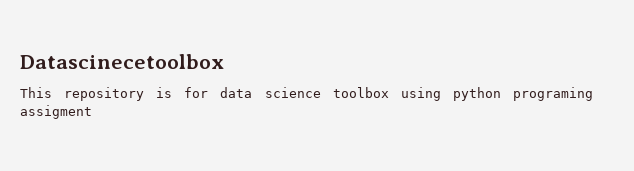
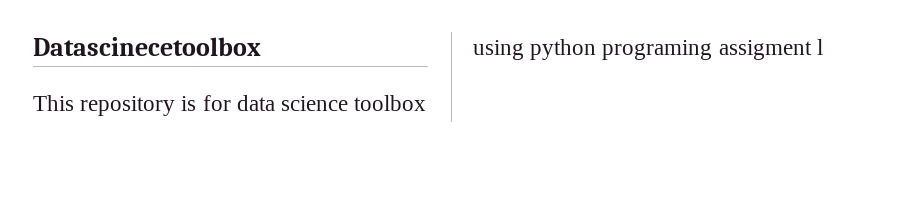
- This repository is for data science toolbox using python programing assigment
+ This repository is for data science toolbox using python programing assigment l

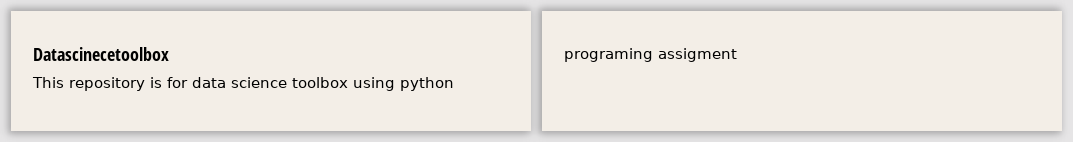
- This repository is for data science toolbox using python programing assigment l
+ This repository is for data science toolbox using python programing assigment

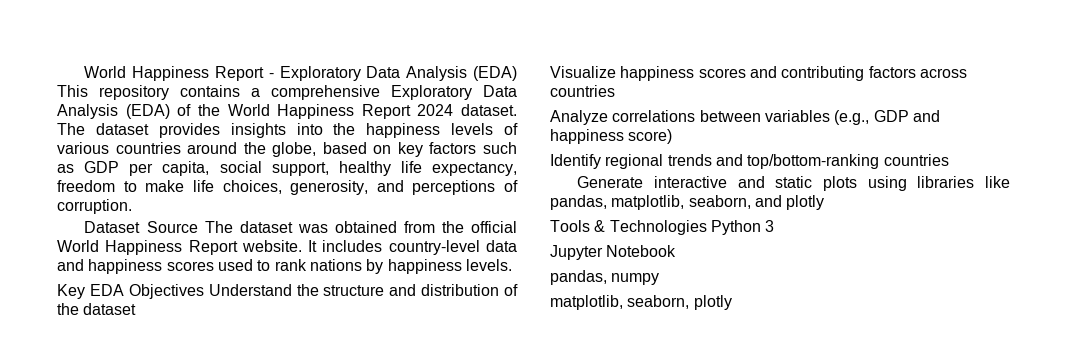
- Datascinecetoolbox
- This repository is for data science toolbox using python programing assigment
+ World Happiness Report - Exploratory Data Analysis (EDA) This repository contains a comprehensive Exploratory Data Analysis (EDA) of the World Happiness Report 2024 dataset. The dataset provides insights into the happiness levels of various countries around the globe, based on key factors such as GDP per capita, social support, healthy life expectancy, freedom to make life choices, generosity, and perceptions of corruption.
+ Dataset Source The dataset was obtained from the official World Happiness Report website. It includes country-level data and happiness scores used to rank nations by happiness levels.
+ Key EDA Objectives Understand the structure and distribution of the dataset
+ Visualize happiness scores and contributing factors across countries
+ Analyze correlations between variables (e.g., GDP and happiness score)
+ Identify regional trends and top/bottom-ranking countries
+ Generate interactive and static plots using libraries like pandas, matplotlib, seaborn, and plotly
+ Tools & Technologies Python 3
+ Jupyter Notebook
+ pandas, numpy
+ matplotlib, seaborn, plotly

